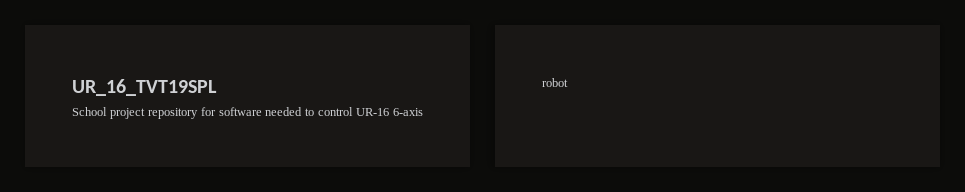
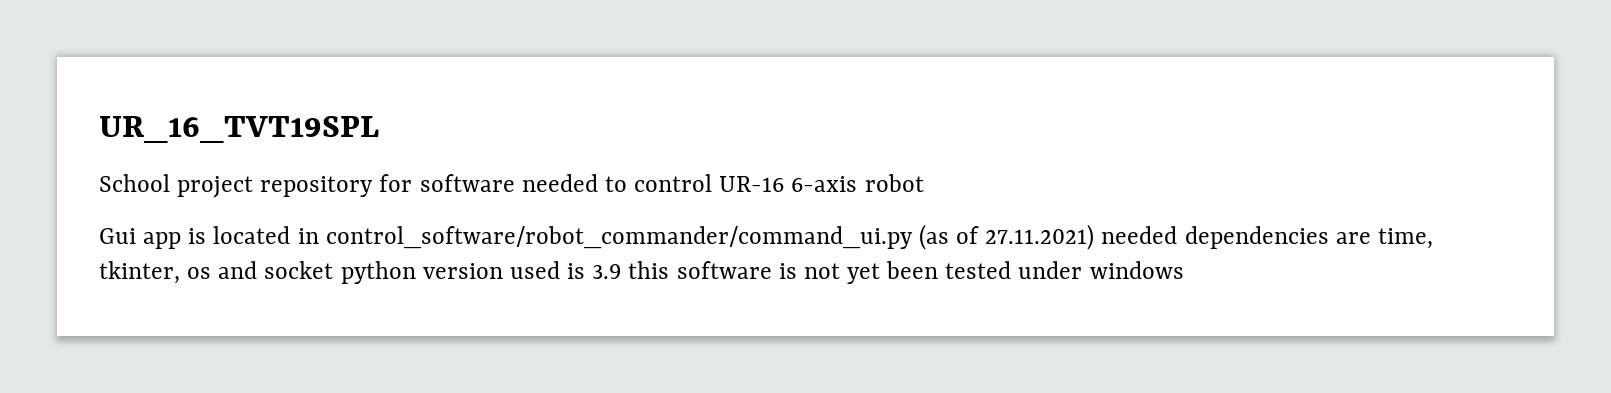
+ Gui app is located in control_software/robot_commander/command_ui.py (as of 27.11.2021) needed dependencies are time, tkinter, os and socket python version used is 3.9 this software is not yet been tested under windows

